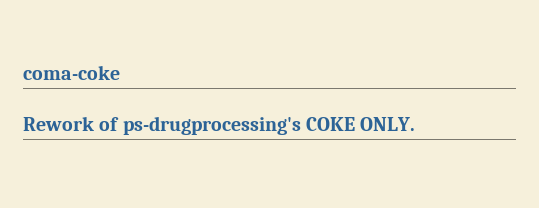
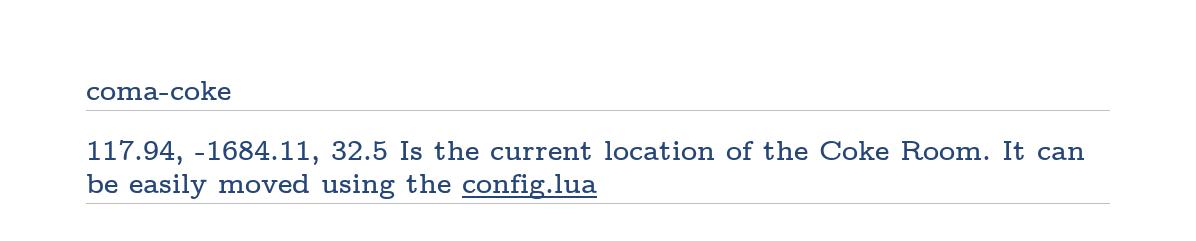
- Rework of ps-drugprocessing's COKE ONLY.
+ 117.94, -1684.11, 32.5 Is the current location of the Coke Room. It can be easily moved using the config.lua

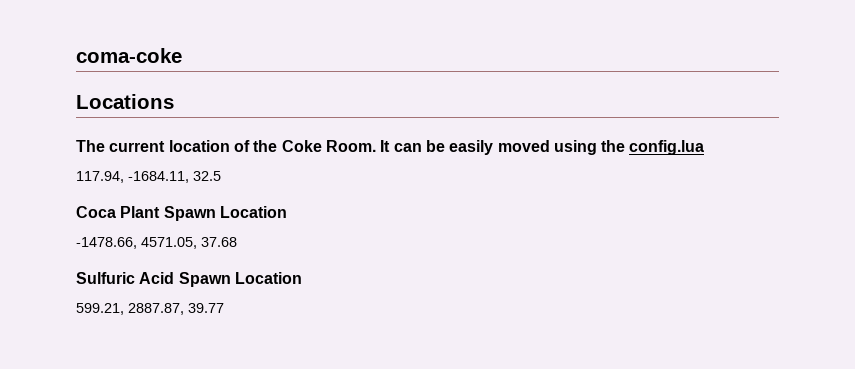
- 117.94, -1684.11, 32.5 Is the current location of the Coke Room.
+ Locations
+ The current location of the Coke Room.
+ 117.94, -1684.11, 32.5
+ Coca Plant Spawn Location
+ -1478.66, 4571.05, 37.68
+ Sulfuric Acid Spawn Location
+ 599.21, 2887.87, 39.77

